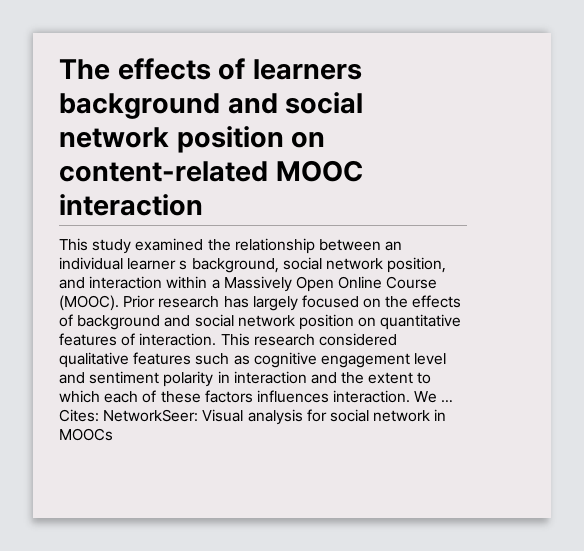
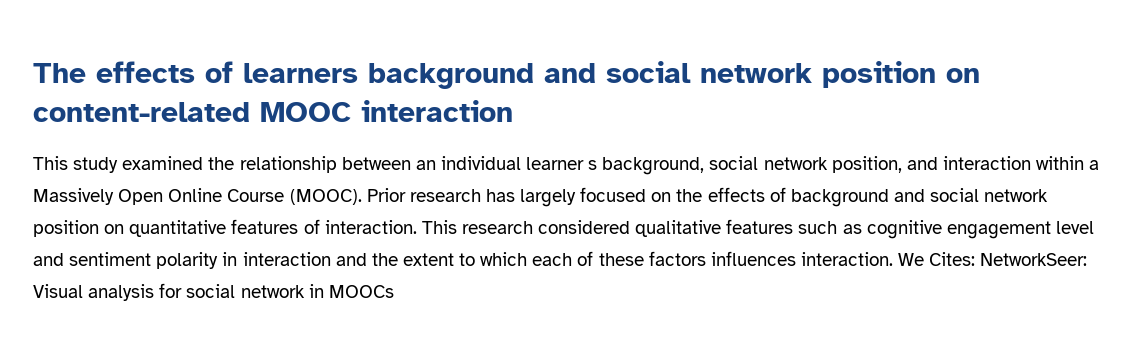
- We … Cites: NetworkSeer: Visual analysis for social network in MOOCs
+ We Cites: NetworkSeer: Visual analysis for social network in MOOCs

